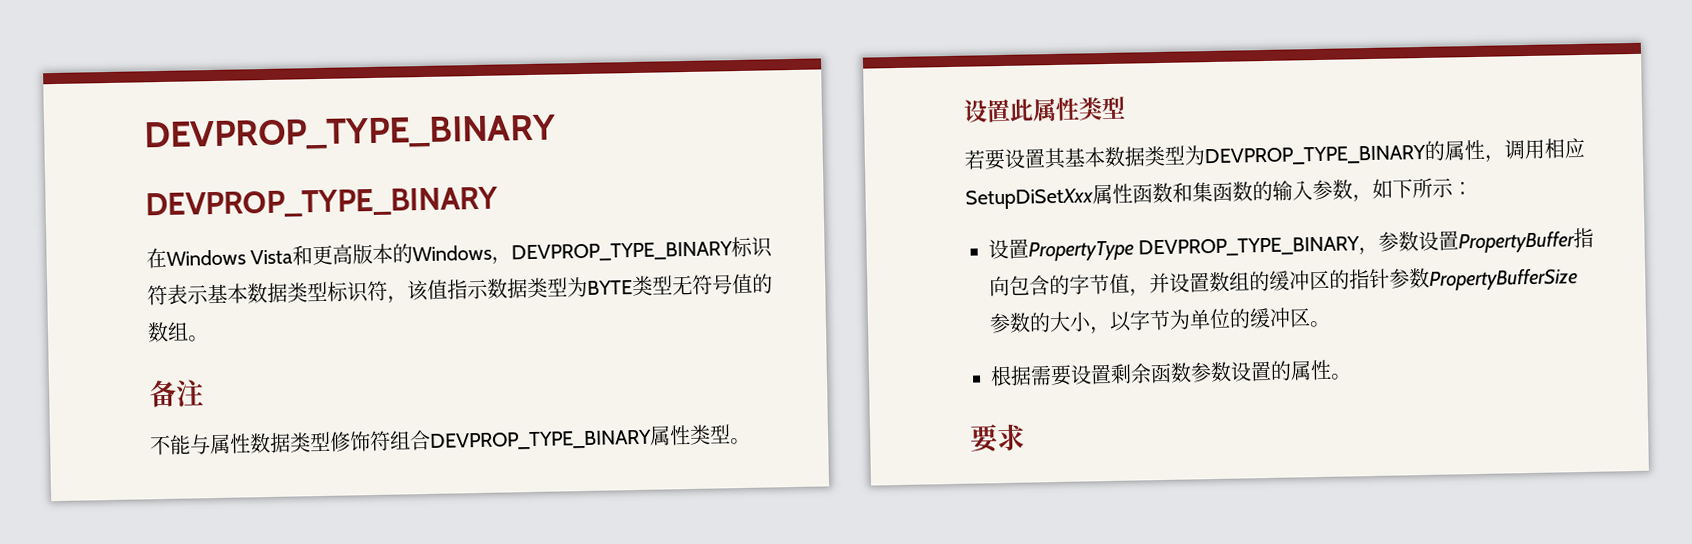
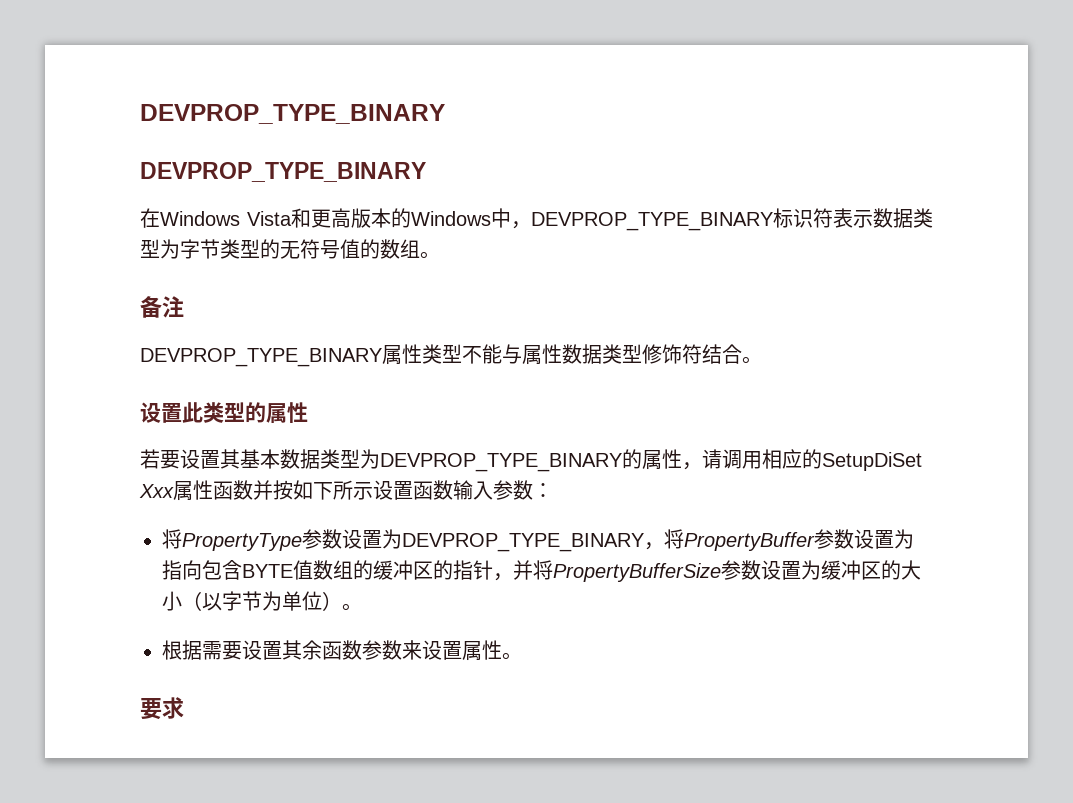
- 在Windows Vista和更高版本的Windows，DEVPROP_TYPE_BINARY标识符表示基本数据类型标识符，该值指示数据类型为BYTE类型无符号值的数组。
+ 在Windows Vista和更高版本的Windows中，DEVPROP_TYPE_BINARY标识符表示数据类型为字节类型的无符号值的数组。
- 不能与属性数据类型修饰符组合DEVPROP_TYPE_BINARY属性类型。
+ DEVPROP_TYPE_BINARY属性类型不能与属性数据类型修饰符结合。
- 设置此属性类型
+ 设置此类型的属性
- 若要设置其基本数据类型为DEVPROP_TYPE_BINARY的属性，调用相应SetupDiSetXxx属性函数和集函数的输入参数，如下所示：
- 设置PropertyType DEVPROP_TYPE_BINARY，参数设置PropertyBuffer指向包含的字节值，并设置数组的缓冲区的指针参数PropertyBufferSize参数的大小，以字节为单位的缓冲区。
+ 若要设置其基本数据类型为DEVPROP_TYPE_BINARY的属性，请调用相应的SetupDiSet Xxx属性函数并按如下所示设置函数输入参数：
+ 将PropertyType参数设置为DEVPROP_TYPE_BINARY，将PropertyBuffer参数设置为指向包含BYTE值数组的缓冲区的指针，并将PropertyBufferSize参数设置为缓冲区的大小（以字节为单位）。
- 根据需要设置剩余函数参数设置的属性。
+ 根据需要设置其余函数参数来设置属性。

